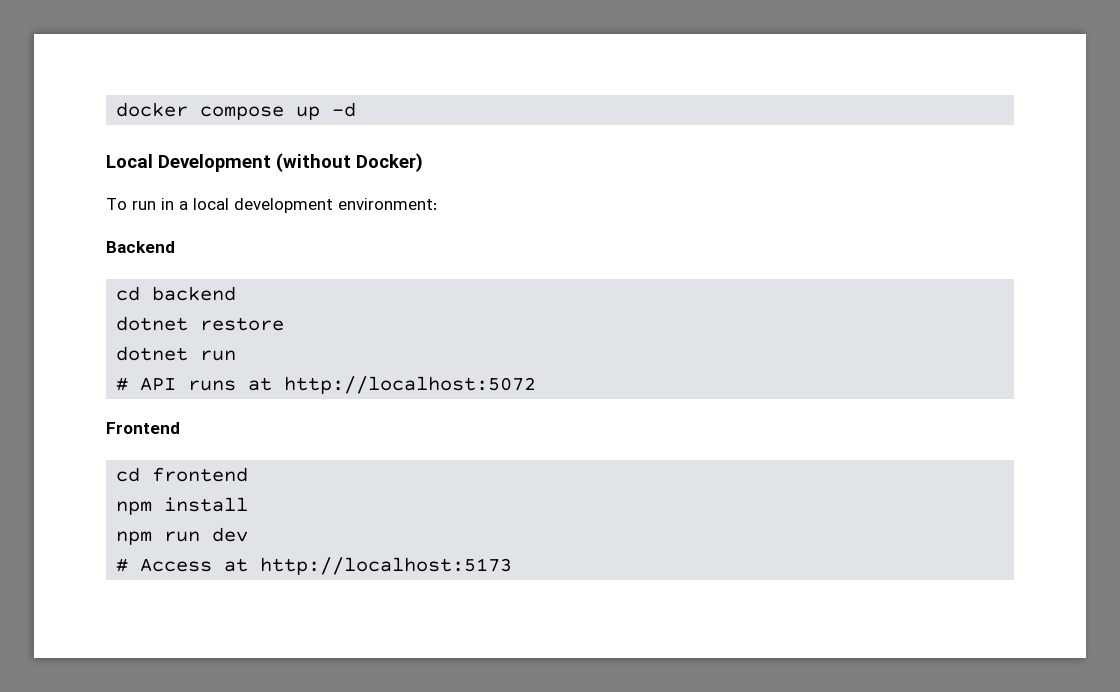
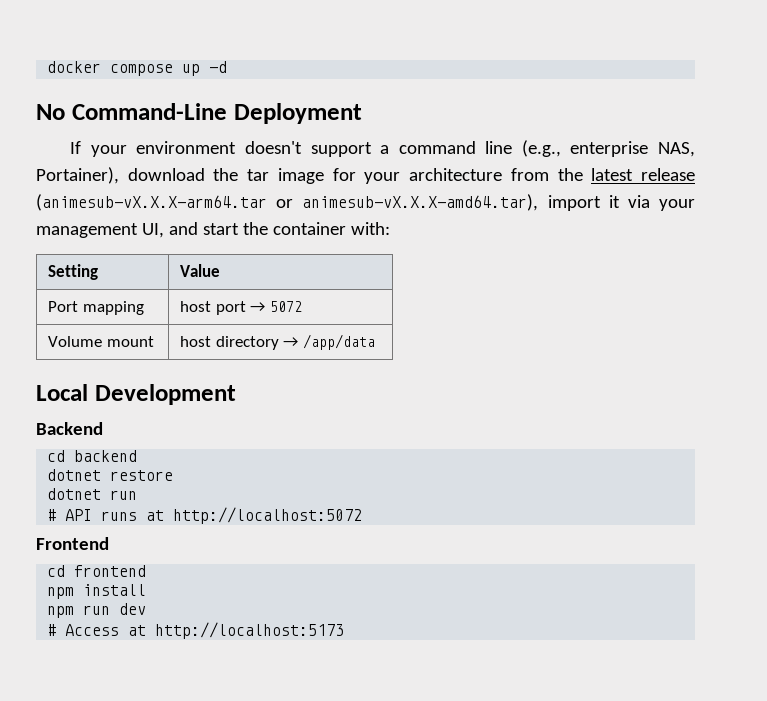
- Local Development (without Docker)
- To run in a local development environment:
+ No Command-Line Deployment
+ If your environment doesn't support a command line (e.g., enterprise NAS, Portainer), download the tar image for your architecture from the latest release (animesub-vX.X.X-arm64.tar or animesub-vX.X.X-amd64.tar), import it via your management UI, and start the container with:
+ Setting | Value
+ Port mapping | host port → 5072
+ Volume mount | host directory → /app/data
+ Local Development

